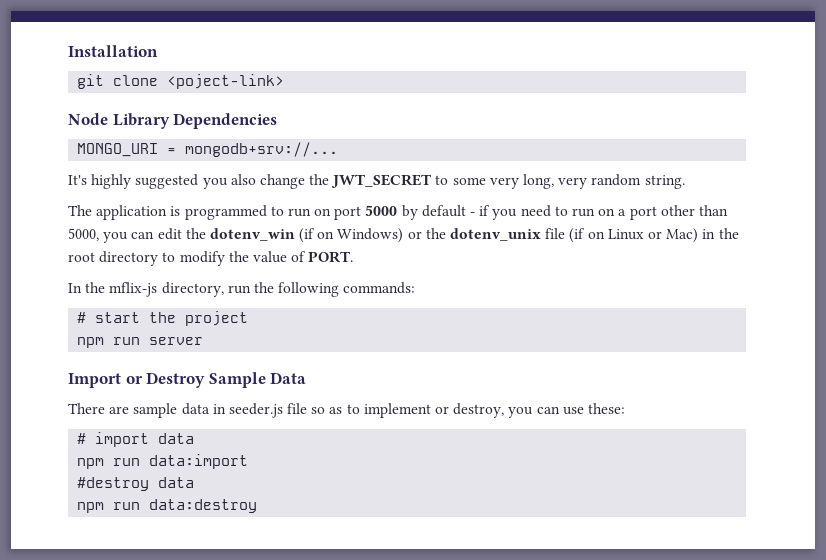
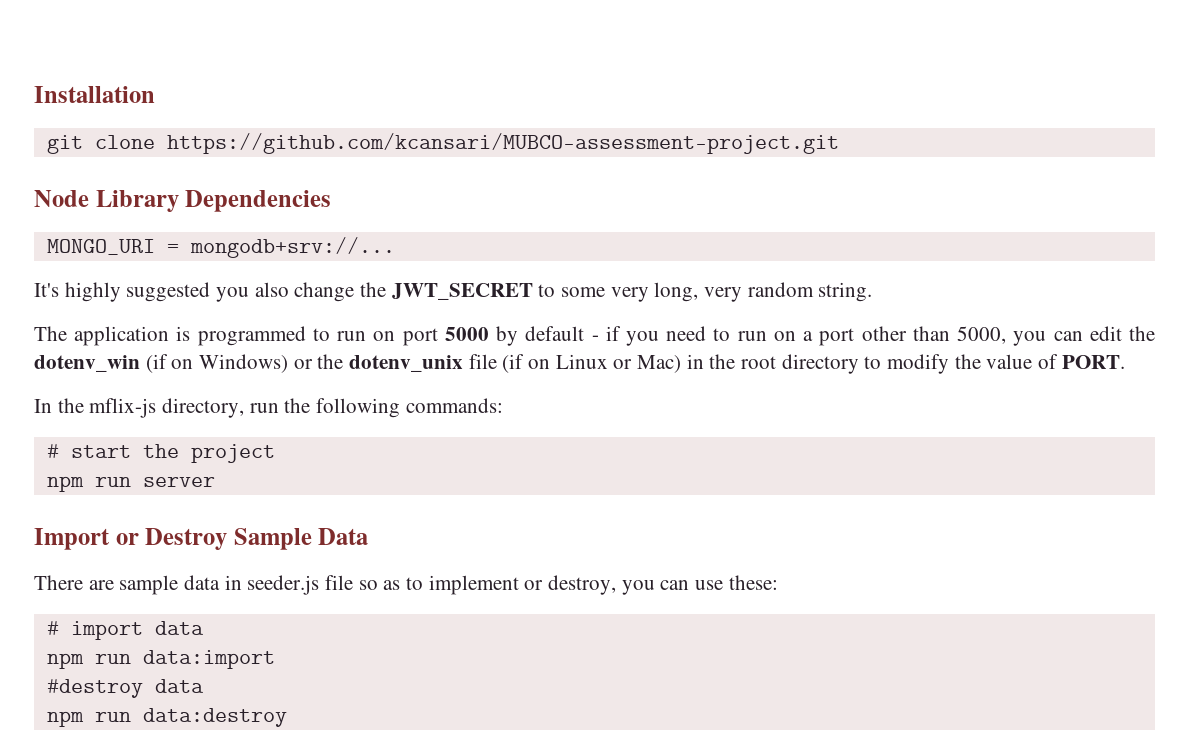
- git clone <poject-link>
+ git clone https://github.com/kcansari/MUBCO-assessment-project.git

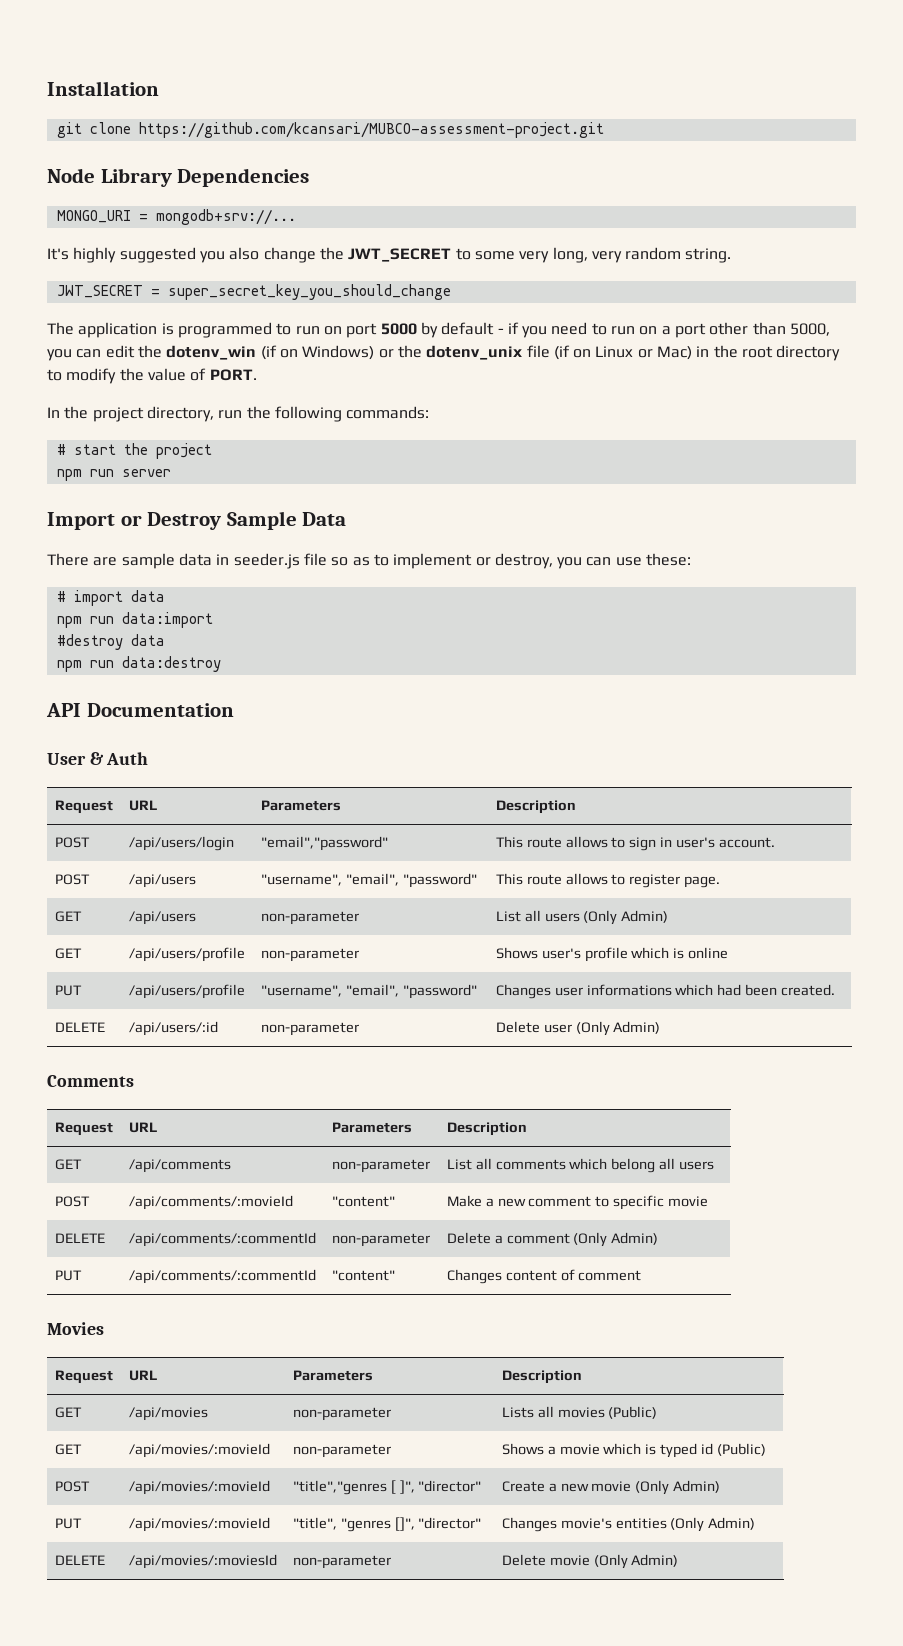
+ JWT_SECRET = super_secret_key_you_should_change
- In the mflix-js directory, run the following commands:
+ In the project directory, run the following commands:
+ API Documentation
+ User & Auth
+ Request | URL | Parameters | Description
+ POST | /api/users/login | "email","password" | This route allows to sign in user's account.
+ POST | /api/users | "username", "email", "password" | This route allows to register page.
+ GET | /api/users | non-parameter | List all users (Only Admin)
+ GET | /api/users/profile | non-parameter | Shows user's profile which is online
+ PUT | /api/users/profile | "username", "email", "password" | Changes user informations which had been created.
+ DELETE | /api/users/:id | non-parameter | Delete user (Only Admin)
+ Comments
+ Request | URL | Parameters | Description
+ GET | /api/comments | non-parameter | List all comments which belong all users
+ POST | /api/comments/:movieId | "content" | Make a new comment to specific movie
+ DELETE | /api/comments/:commentId | non-parameter | Delete a comment (Only Admin)
+ PUT | /api/comments/:commentId | "content" | Changes content of comment
+ Movies
+ Request | URL | Parameters | Description
+ GET | /api/movies | non-parameter | Lists all movies (Public)
+ GET | /api/movies/:movieId | non-parameter | Shows a movie which is typed id (Public)
+ POST | /api/movies/:movieId | "title","genres [ ]", "director" | Create a new movie (Only Admin)
+ PUT | /api/movies/:movieId | "title", "genres []", "director" | Changes movie's entities (Only Admin)
+ DELETE | /api/movies/:moviesId | non-parameter | Delete movie (Only Admin)

